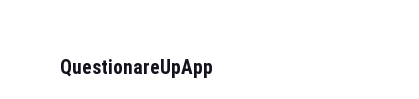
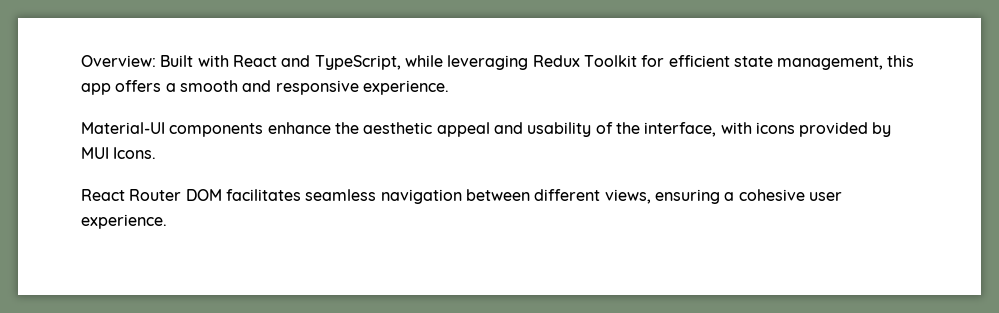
- QuestionareUpApp
+ Overview: Built with React and TypeScript, while leveraging Redux Toolkit for efficient state management, this app offers a smooth and responsive experience.
+ Material-UI components enhance the aesthetic appeal and usability of the interface, with icons provided by MUI Icons.
+ React Router DOM facilitates seamless navigation between different views, ensuring a cohesive user experience.

